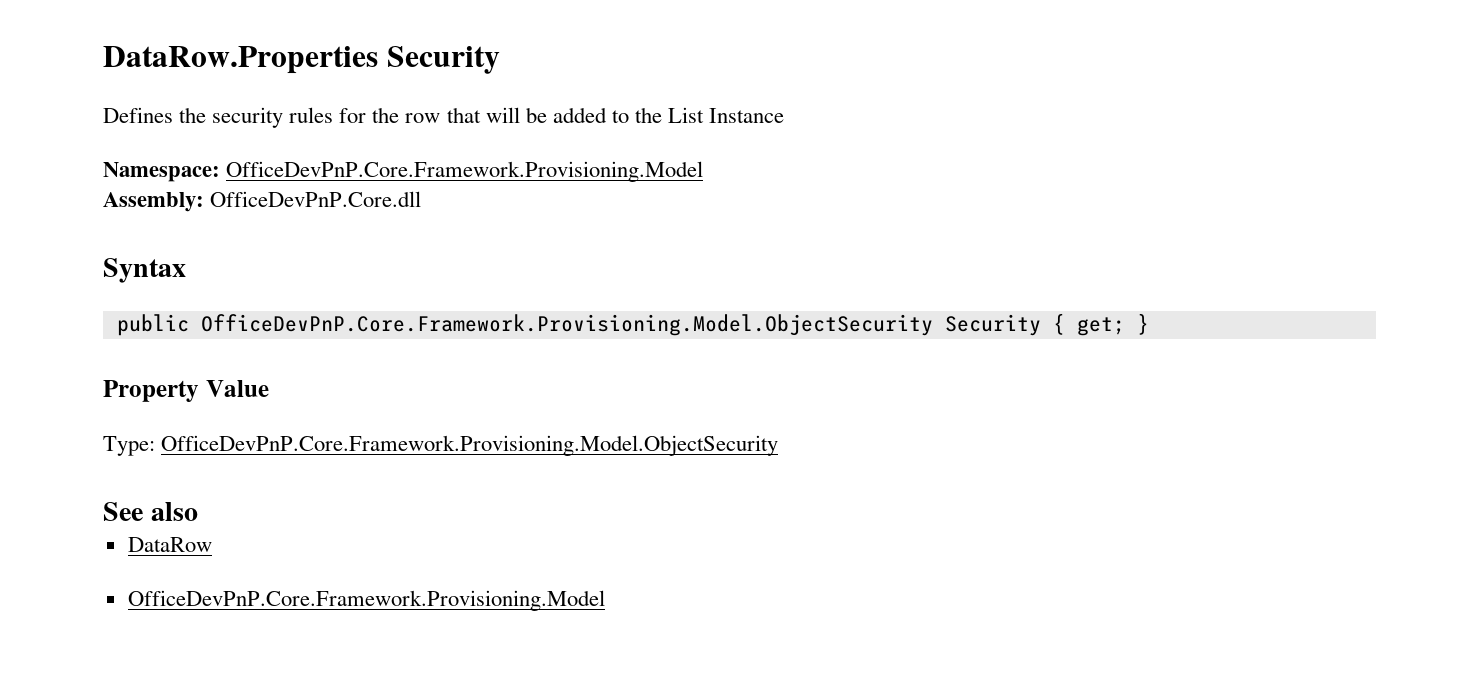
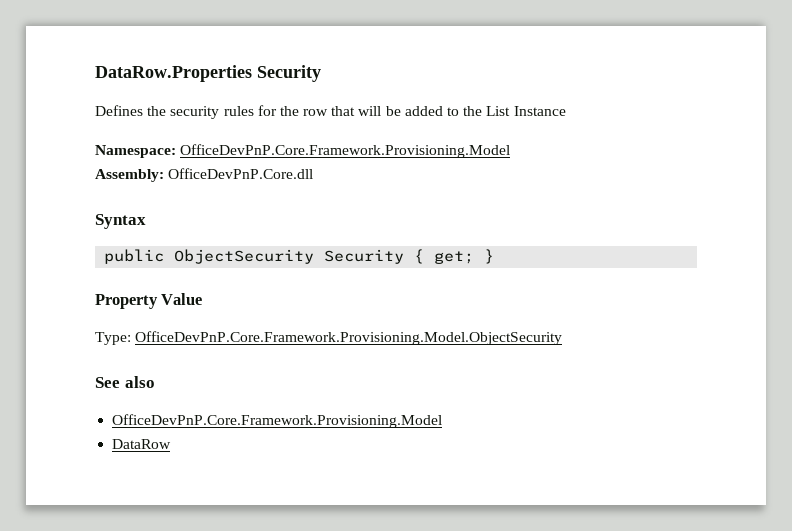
- public OfficeDevPnP.Core.Framework.Provisioning.Model.ObjectSecurity Security { get; }
+ public ObjectSecurity Security { get; }
  See also
+ OfficeDevPnP.Core.Framework.Provisioning.Model
  DataRow
- OfficeDevPnP.Core.Framework.Provisioning.Model

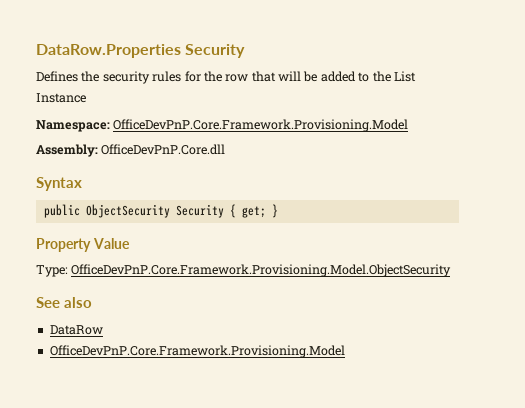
  See also
+ DataRow
  OfficeDevPnP.Core.Framework.Provisioning.Model
- DataRow

